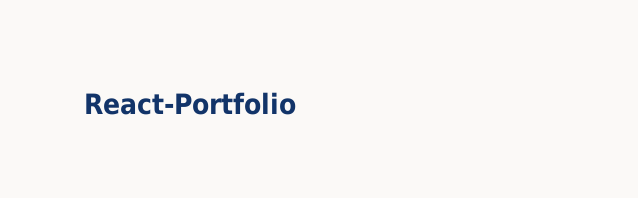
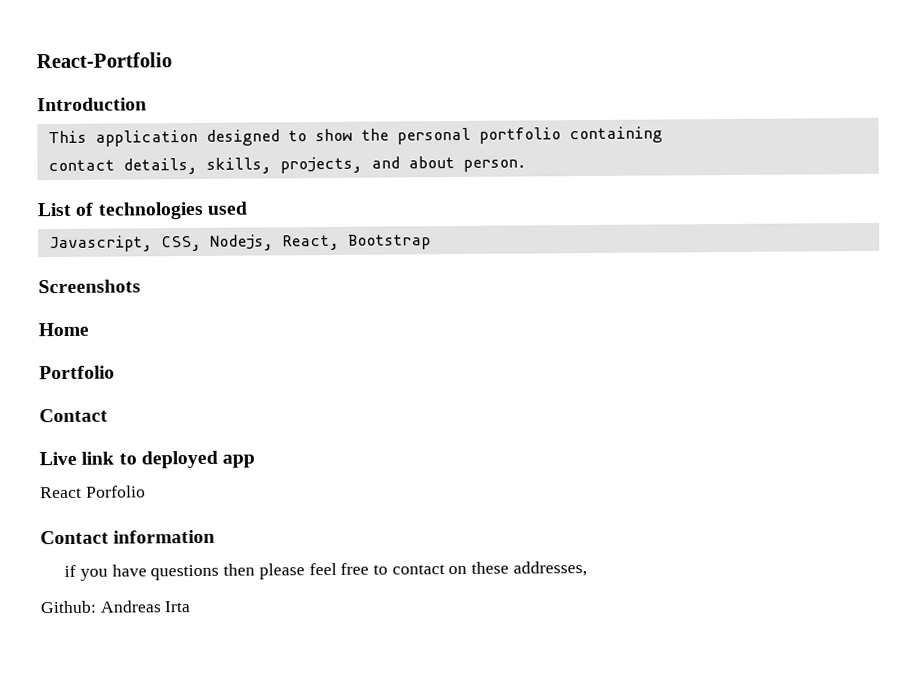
+ Introduction
+ This application designed to show the personal portfolio containing
+ contact details, skills, projects, and about person.
+ List of technologies used
+ Javascript, CSS, Nodejs, React, Bootstrap
+ Screenshots
+ Home
+ Portfolio
+ Contact
+ Live link to deployed app
+ React Porfolio
+ Contact information
+ if you have questions then please feel free to contact on these addresses,
+ Github: Andreas Irta

